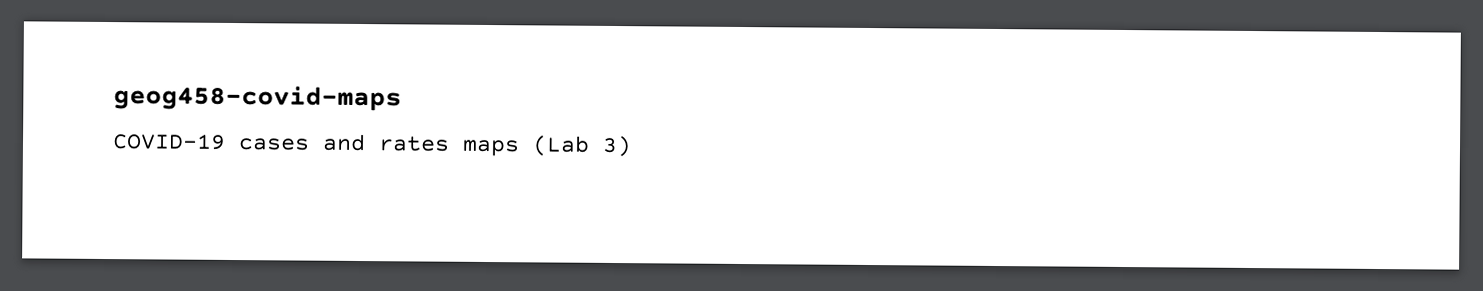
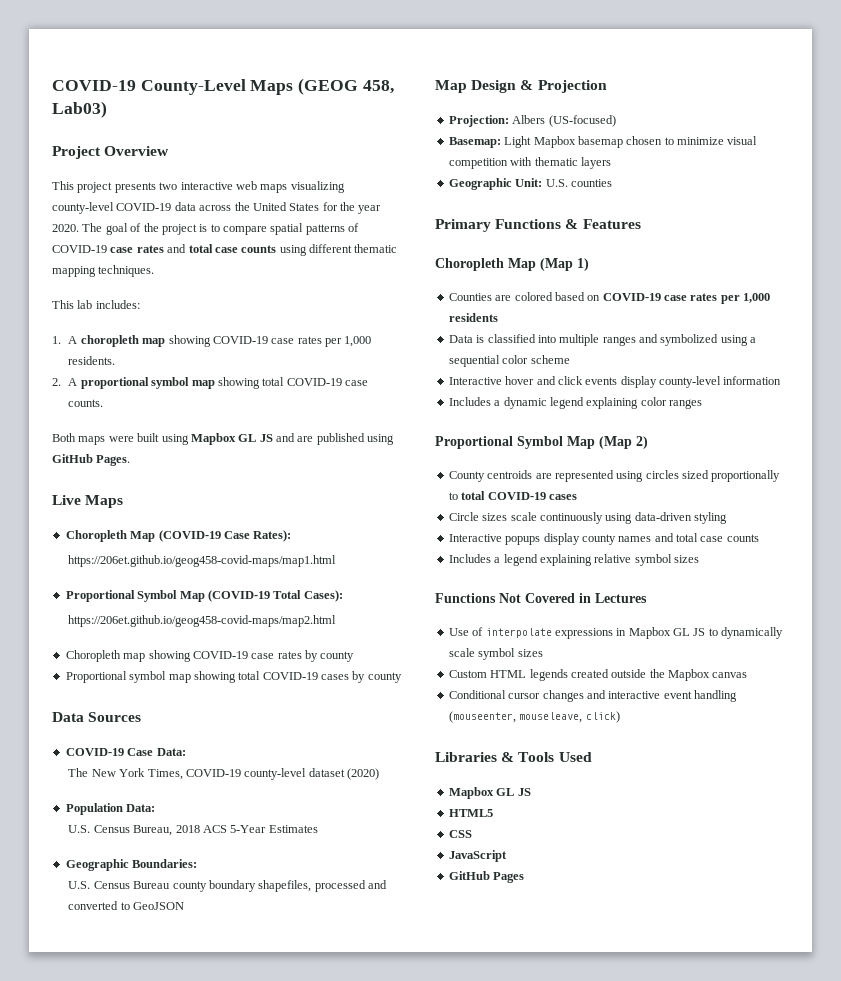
- geog458-covid-maps
- COVID-19 cases and rates maps (Lab 3)
+ COVID-19 County-Level Maps (GEOG 458, Lab03)
+ Project Overview
+ This project presents two interactive web maps visualizing county-level COVID-19 data across the United States for the year 2020. The goal of the project is to compare spatial patterns of COVID-19 case rates and total case counts using different thematic mapping techniques.
+ This lab includes:
+ 1. A choropleth map showing COVID-19 case rates per 1,000 residents.
+ 2. A proportional symbol map showing total COVID-19 case counts.
+ Both maps were built using Mapbox GL JS and are published using GitHub Pages.
+ Live Maps
+ Choropleth Map (COVID-19 Case Rates):
+ https://206et.github.io/geog458-covid-maps/map1.html
+ Proportional Symbol Map (COVID-19 Total Cases):
+ https://206et.github.io/geog458-covid-maps/map2.html
+ Choropleth map showing COVID-19 case rates by county
+ Proportional symbol map showing total COVID-19 cases by county
+ Data Sources
+ COVID-19 Case Data:
+ The New York Times, COVID-19 county-level dataset (2020)
+ Population Data:
+ U.S. Census Bureau, 2018 ACS 5-Year Estimates
+ Geographic Boundaries:
+ U.S. Census Bureau county boundary shapefiles, processed and converted to GeoJSON
+ Map Design & Projection
+ Projection: Albers (US-focused)
+ Basemap: Light Mapbox basemap chosen to minimize visual competition with thematic layers
+ Geographic Unit: U.S. counties
+ Primary Functions & Features
+ Choropleth Map (Map 1)
+ Counties are colored based on COVID-19 case rates per 1,000 residents
+ Data is classified into multiple ranges and symbolized using a sequential color scheme
+ Interactive hover and click events display county-level information
+ Includes a dynamic legend explaining color ranges
+ Proportional Symbol Map (Map 2)
+ County centroids are represented using circles sized proportionally to total COVID-19 cases
+ Circle sizes scale continuously using data-driven styling
+ Interactive popups display county names and total case counts
+ Includes a legend explaining relative symbol sizes
+ Functions Not Covered in Lectures
+ Use of interpolate expressions in Mapbox GL JS to dynamically scale symbol sizes
+ Custom HTML legends created outside the Mapbox canvas
+ Conditional cursor changes and interactive event handling (mouseenter, mouseleave, click)
+ Libraries & Tools Used
+ Mapbox GL JS
+ HTML5
+ CSS
+ JavaScript
+ GitHub Pages

